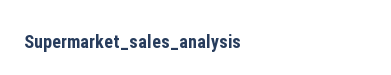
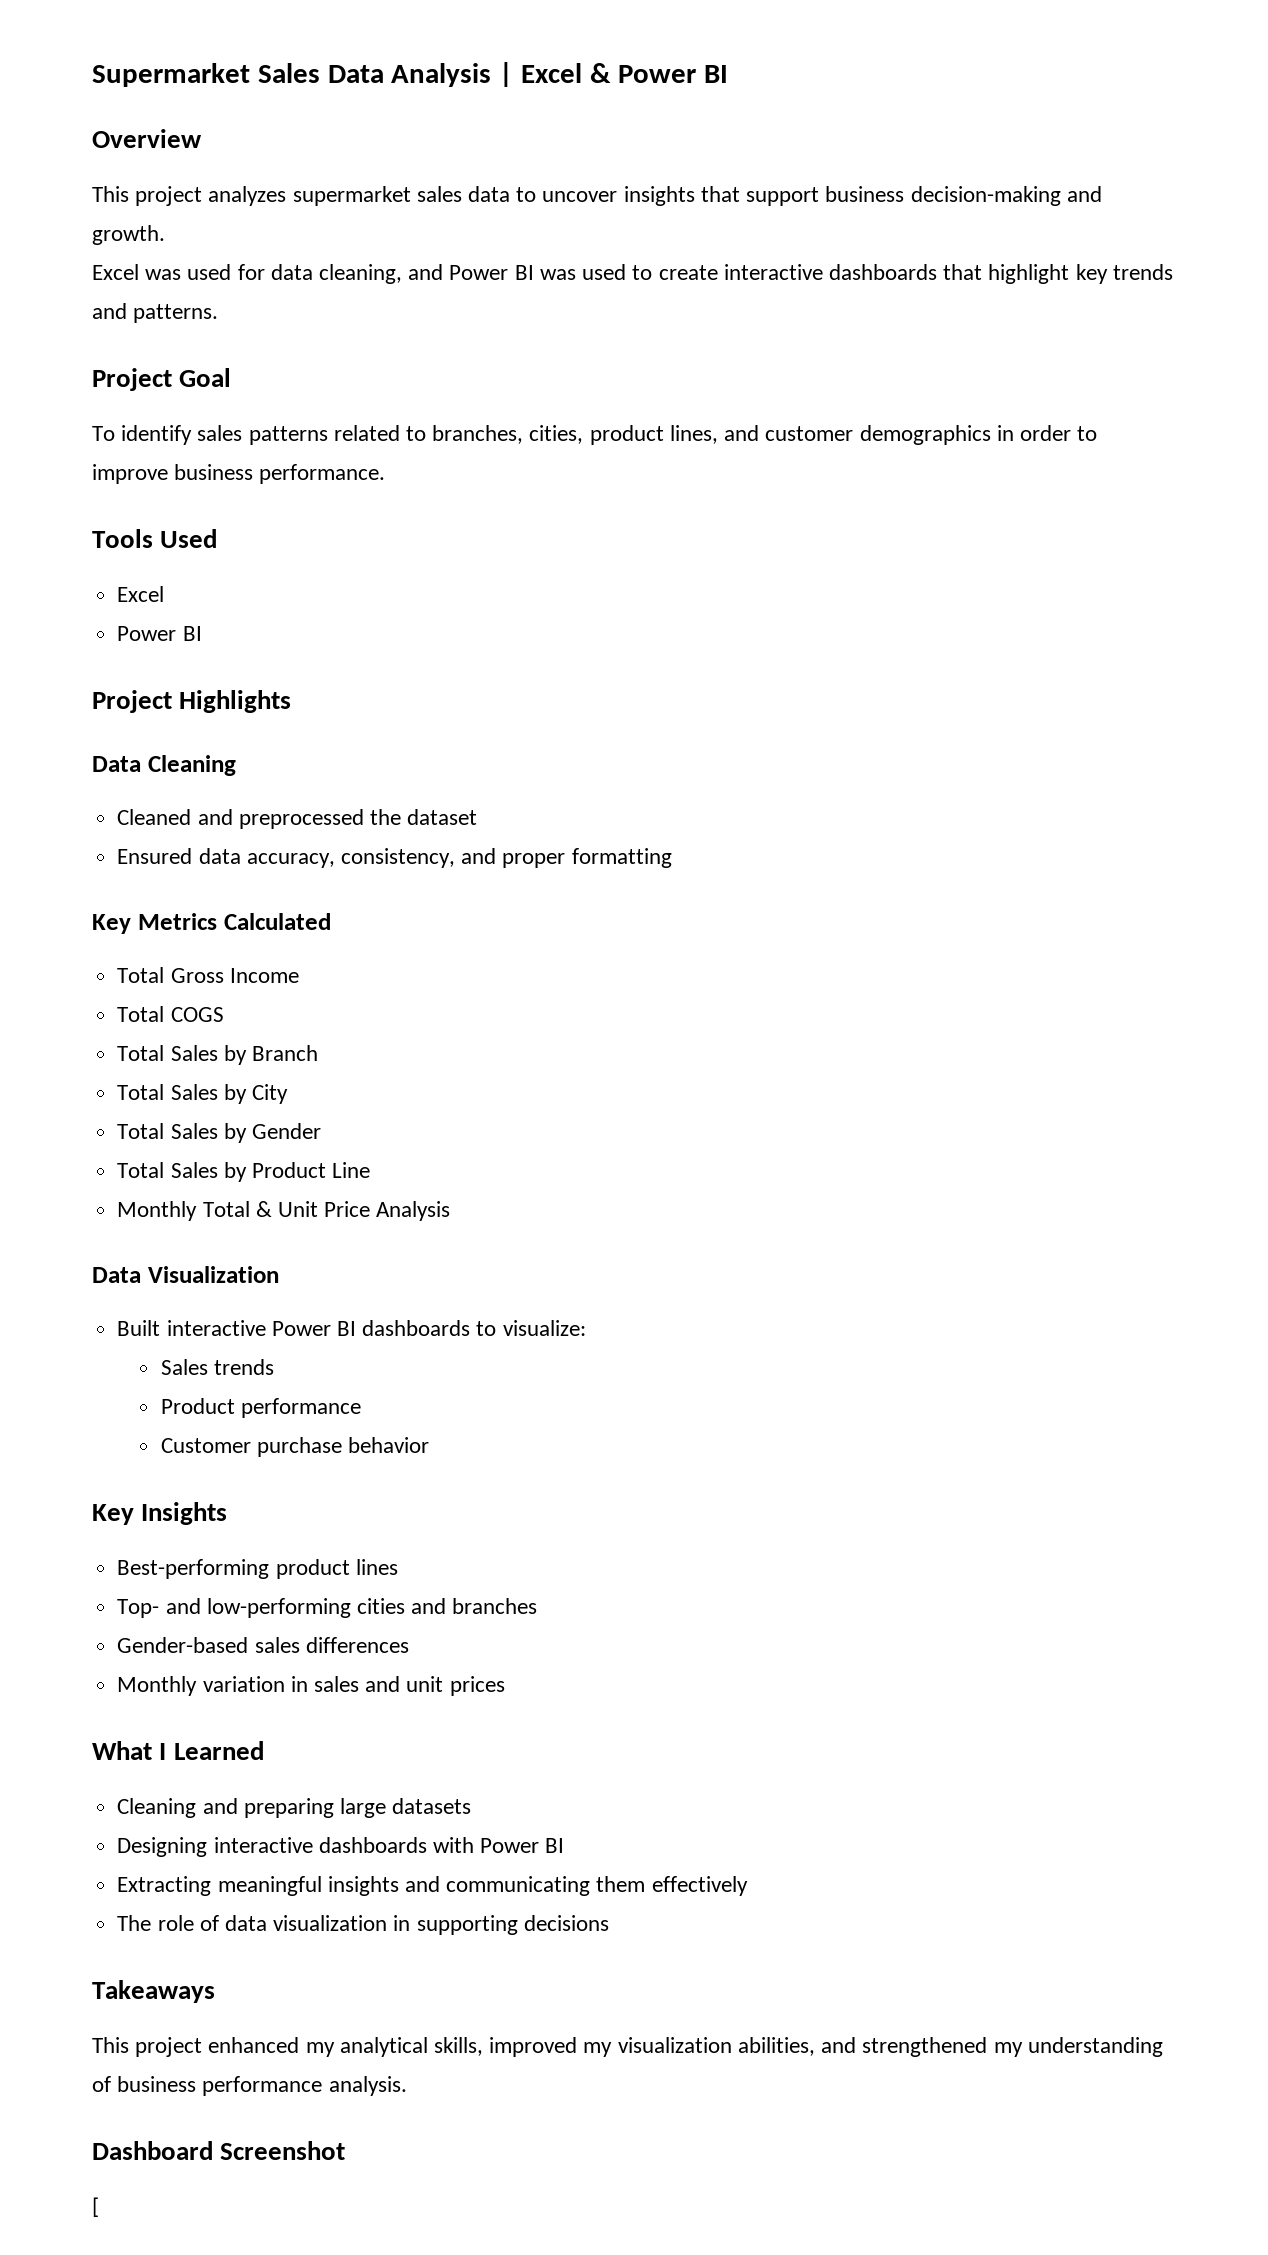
- Supermarket_sales_analysis
+ Supermarket Sales Data Analysis | Excel & Power BI
+ Overview
+ This project analyzes supermarket sales data to uncover insights that support business decision-making and growth.
+ Excel was used for data cleaning, and Power BI was used to create interactive dashboards that highlight key trends and patterns.
+ Project Goal
+ To identify sales patterns related to branches, cities, product lines, and customer demographics in order to improve business performance.
+ Tools Used
+ Excel
+ Power BI
+ Project Highlights
+ Data Cleaning
+ Cleaned and preprocessed the dataset
+ Ensured data accuracy, consistency, and proper formatting
+ Key Metrics Calculated
+ Total Gross Income
+ Total COGS
+ Total Sales by Branch
+ Total Sales by City
+ Total Sales by Gender
+ Total Sales by Product Line
+ Monthly Total & Unit Price Analysis
+ Data Visualization
+ Built interactive Power BI dashboards to visualize:
+ Sales trends
+ Product performance
+ Customer purchase behavior
+ Key Insights
+ Best-performing product lines
+ Top- and low-performing cities and branches
+ Gender-based sales differences
+ Monthly variation in sales and unit prices
+ What I Learned
+ Cleaning and preparing large datasets
+ Designing interactive dashboards with Power BI
+ Extracting meaningful insights and communicating them effectively
+ The role of data visualization in supporting decisions
+ Takeaways
+ This project enhanced my analytical skills, improved my visualization abilities, and strengthened my understanding of business performance analysis.
+ Dashboard Screenshot
+ [

